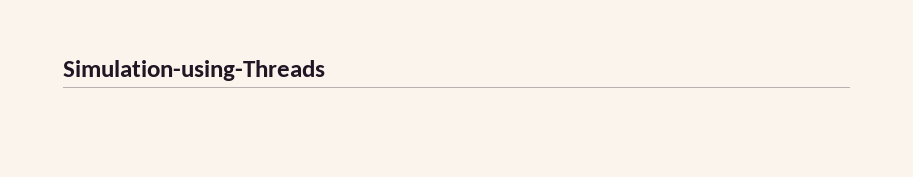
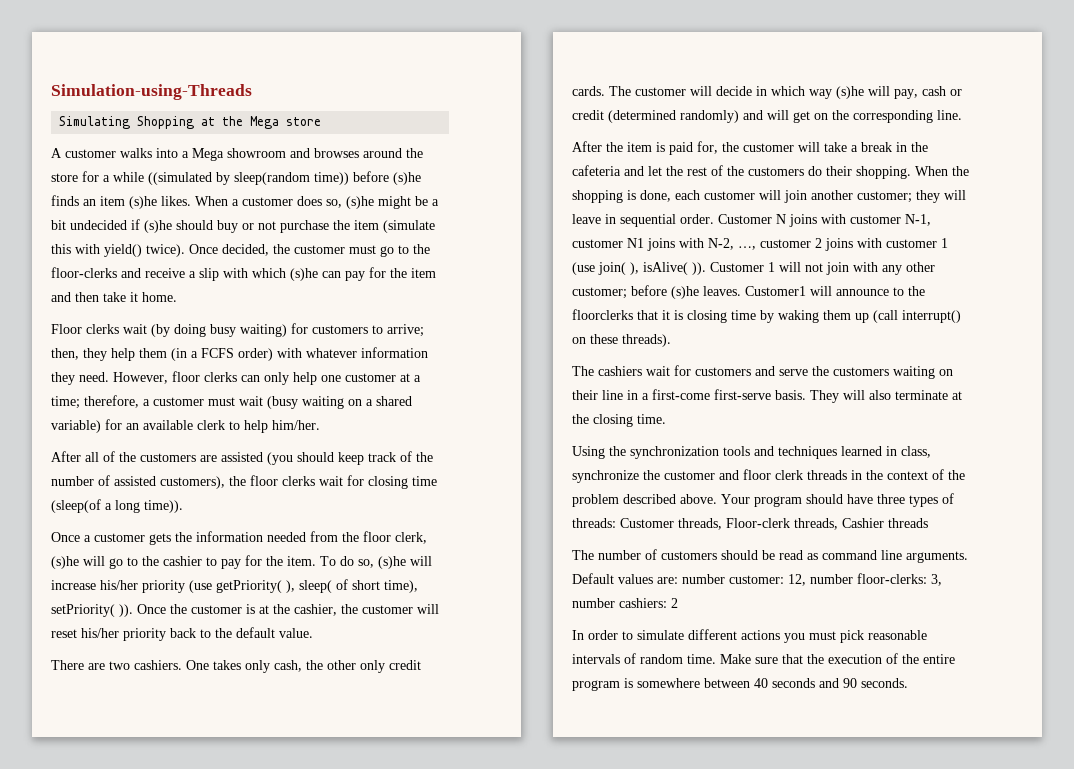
+ Simulating Shopping at the Mega store
+ A customer walks into a Mega showroom and browses around the store for a while ((simulated by sleep(random time)) before (s)he finds an item (s)he likes. When a customer does so, (s)he might be a bit undecided if (s)he should buy or not purchase the item (simulate this with yield() twice). Once decided, the customer must go to the floor-clerks and receive a slip with which (s)he can pay for the item and then take it home.
+ Floor clerks wait (by doing busy waiting) for customers to arrive; then, they help them (in a FCFS order) with whatever information they need. However, floor clerks can only help one customer at a time; therefore, a customer must wait (busy waiting on a shared variable) for an available clerk to help him/her.
+ After all of the customers are assisted (you should keep track of the number of assisted customers), the floor clerks wait for closing time (sleep(of a long time)).
+ Once a customer gets the information needed from the floor clerk, (s)he will go to the cashier to pay for the item. To do so, (s)he will increase his/her priority (use getPriority( ), sleep( of short time), setPriority( )). Once the customer is at the cashier, the customer will reset his/her priority back to the default value.
+ There are two cashiers. One takes only cash, the other only credit cards. The customer will decide in which way (s)he will pay, cash or credit (determined randomly) and will get on the corresponding line.
+ After the item is paid for, the customer will take a break in the cafeteria and let the rest of the customers do their shopping. When the shopping is done, each customer will join another customer; they will leave in sequential order. Customer N joins with customer N-1, customer N1 joins with N-2, …, customer 2 joins with customer 1 (use join( ), isAlive( )). Customer 1 will not join with any other customer; before (s)he leaves. Customer1 will announce to the floorclerks that it is closing time by waking them up (call interrupt() on these threads).
+ The cashiers wait for customers and serve the customers waiting on their line in a first-come first-serve basis. They will also terminate at the closing time.
+ Using the synchronization tools and techniques learned in class, synchronize the customer and floor clerk threads in the context of the problem described above. Your program should have three types of threads: Customer threads, Floor-clerk threads, Cashier threads
+ The number of customers should be read as command line arguments. Default values are: number customer: 12, number floor-clerks: 3, number cashiers: 2
+ In order to simulate different actions you must pick reasonable intervals of random time. Make sure that the execution of the entire program is somewhere between 40 seconds and 90 seconds.

